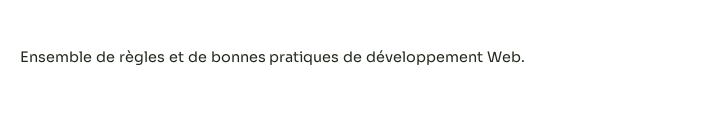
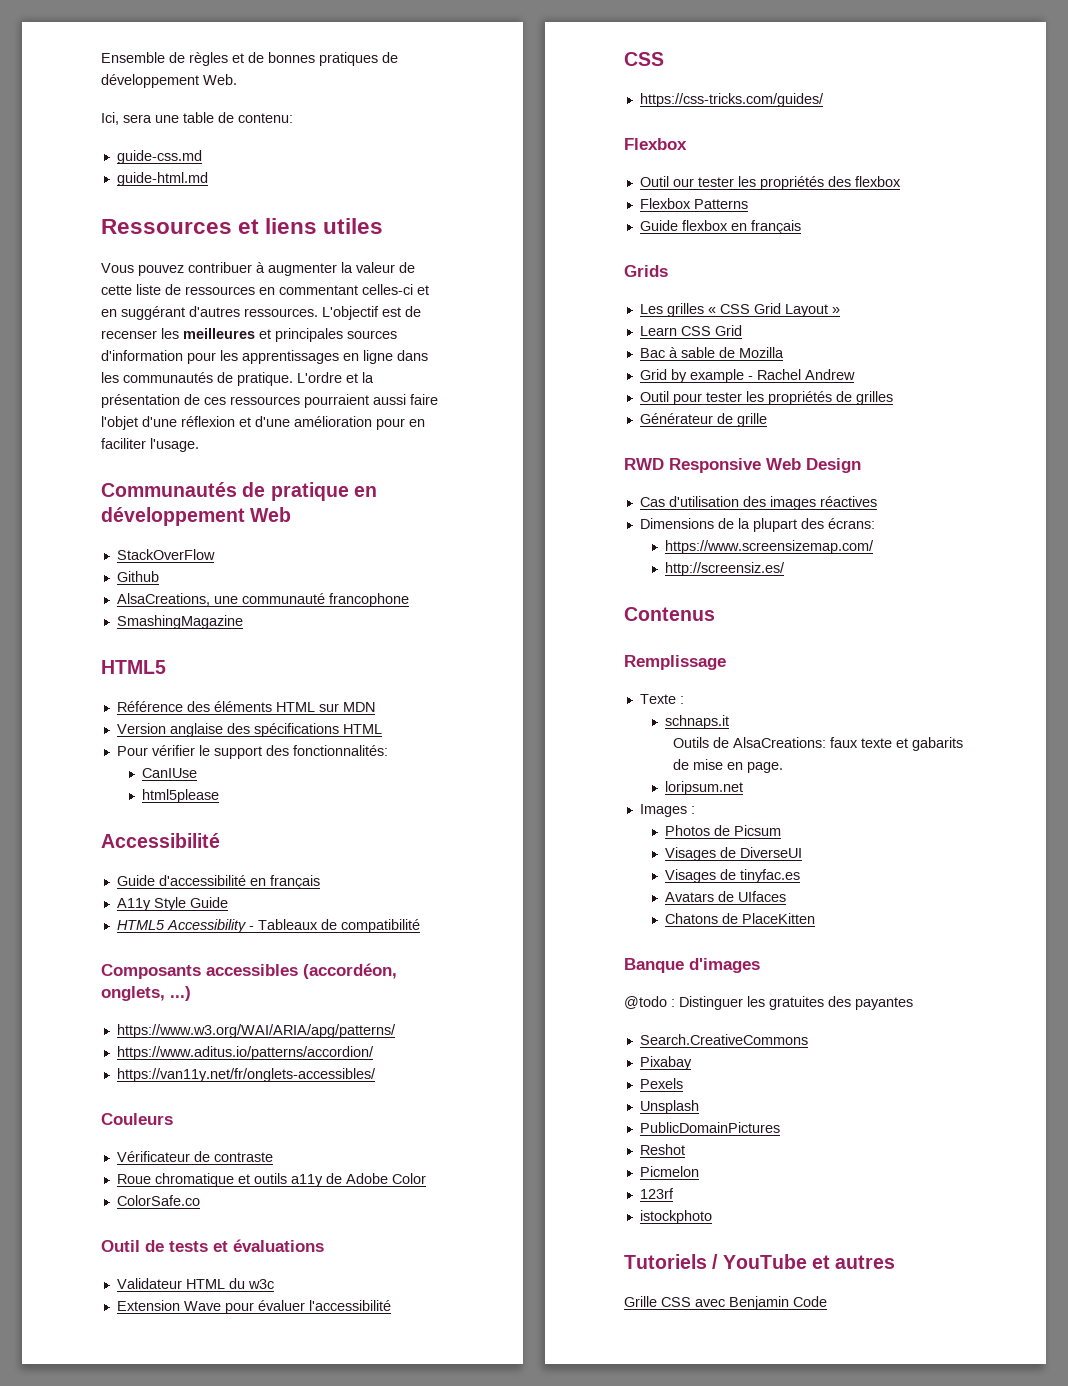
+ Ici, sera une table de contenu:
+ guide-css.md
+ guide-html.md
+ Ressources et liens utiles
+ Vous pouvez contribuer à augmenter la valeur de cette liste de ressources en commentant celles-ci et en suggérant d'autres ressources. L'objectif est de recenser les meilleures et principales sources d'information pour les apprentissages en ligne dans les communautés de pratique. L'ordre et la présentation de ces ressources pourraient aussi faire l'objet d'une réflexion et d'une amélioration pour en faciliter l'usage.
+ Communautés de pratique en développement Web
+ StackOverFlow
+ Github
+ AlsaCreations, une communauté francophone
+ SmashingMagazine
+ HTML5
+ Référence des éléments HTML sur MDN
+ Version anglaise des spécifications HTML
+ Pour vérifier le support des fonctionnalités:
+ CanIUse
+ html5please
+ Accessibilité
+ Guide d'accessibilité en français
+ A11y Style Guide
+ HTML5 Accessibility - Tableaux de compatibilité
+ Composants accessibles (accordéon, onglets, ...)
+ https://www.w3.org/WAI/ARIA/apg/patterns/
+ https://www.aditus.io/patterns/accordion/
+ https://van11y.net/fr/onglets-accessibles/
+ Couleurs
+ Vérificateur de contraste
+ Roue chromatique et outils a11y de Adobe Color
+ ColorSafe.co
+ Outil de tests et évaluations
+ Validateur HTML du w3c
+ Extension Wave pour évaluer l'accessibilité
+ CSS
+ https://css-tricks.com/guides/
+ Flexbox
+ Outil our tester les propriétés des flexbox
+ Flexbox Patterns
+ Guide flexbox en français
+ Grids
+ Les grilles « CSS Grid Layout »
+ Learn CSS Grid
+ Bac à sable de Mozilla
+ Grid by example - Rachel Andrew
+ Outil pour tester les propriétés de grilles
+ Générateur de grille
+ RWD Responsive Web Design
+ Cas d'utilisation des images réactives
+ Dimensions de la plupart des écrans:
+ https://www.screensizemap.com/
+ http://screensiz.es/
+ Contenus
+ Remplissage
+ Texte :
+ schnaps.it
+ Outils de AlsaCreations: faux texte et gabarits de mise en page.
+ loripsum.net
+ Images :
+ Photos de Picsum
+ Visages de DiverseUI
+ Visages de tinyfac.es
+ Avatars de UIfaces
+ Chatons de PlaceKitten
+ Banque d'images
+ @todo : Distinguer les gratuites des payantes
+ Search.CreativeCommons
+ Pixabay
+ Pexels
+ Unsplash
+ PublicDomainPictures
+ Reshot
+ Picmelon
+ 123rf
+ istockphoto
+ Tutoriels / YouTube et autres
+ Grille CSS avec Benjamin Code

